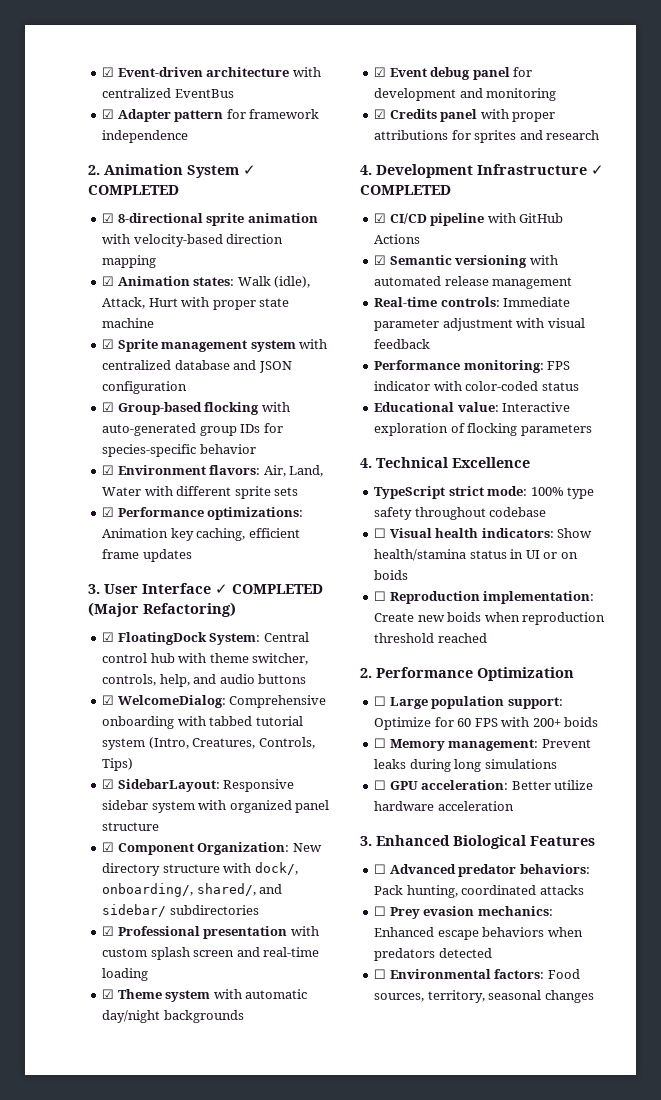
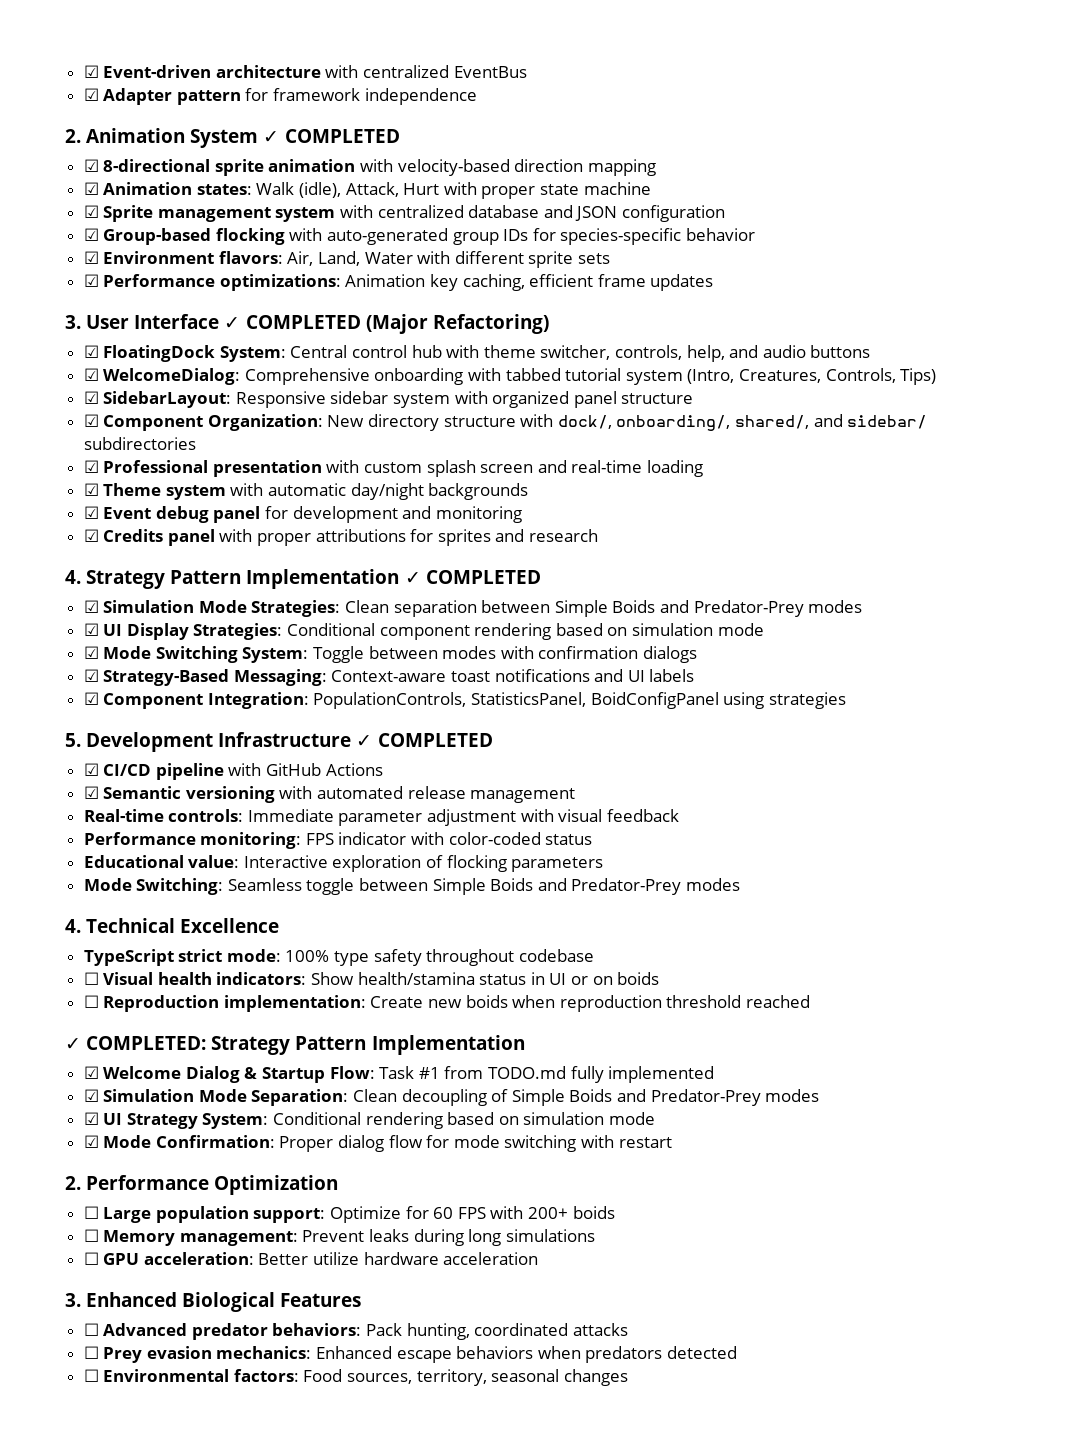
- 4. Development Infrastructure ✓ COMPLETED
+ 4. Strategy Pattern Implementation ✓ COMPLETED
+ ☑ Simulation Mode Strategies: Clean separation between Simple Boids and Predator-Prey modes
+ ☑ UI Display Strategies: Conditional component rendering based on simulation mode
+ ☑ Mode Switching System: Toggle between modes with confirmation dialogs
+ ☑ Strategy-Based Messaging: Context-aware toast notifications and UI labels
+ ☑ Component Integration: PopulationControls, StatisticsPanel, BoidConfigPanel using strategies
+ 5. Development Infrastructure ✓ COMPLETED
+ Mode Switching: Seamless toggle between Simple Boids and Predator-Prey modes
+ ✓ COMPLETED: Strategy Pattern Implementation
+ ☑ Welcome Dialog & Startup Flow: Task #1 from TODO.md fully implemented
+ ☑ Simulation Mode Separation: Clean decoupling of Simple Boids and Predator-Prey modes
+ ☑ UI Strategy System: Conditional rendering based on simulation mode
+ ☑ Mode Confirmation: Proper dialog flow for mode switching with restart

